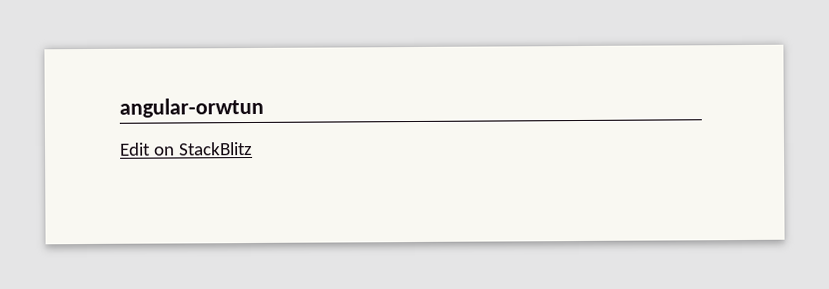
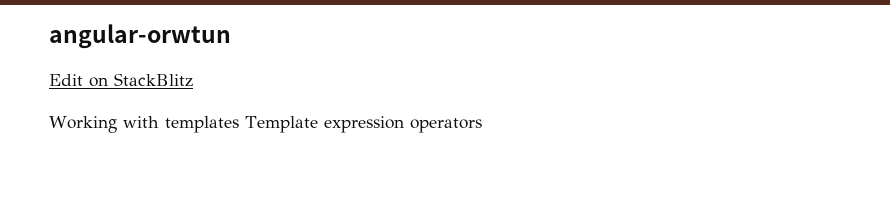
+ Working with templates Template expression operators

